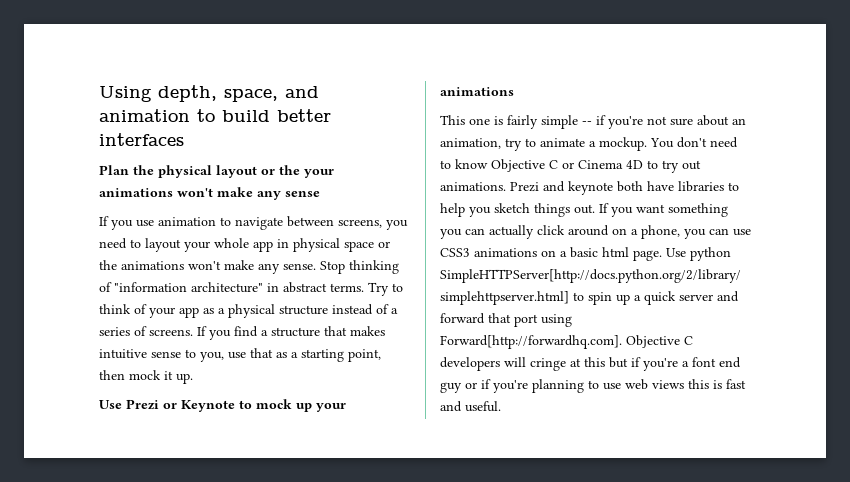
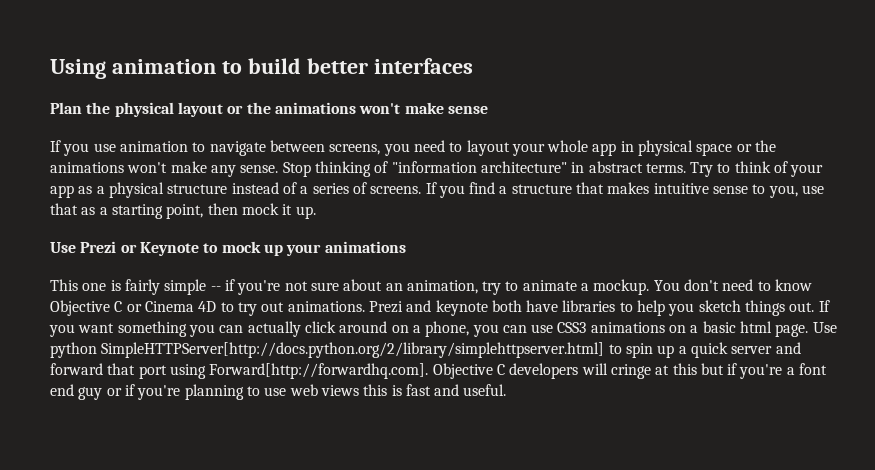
- Using depth, space, and animation to build better interfaces
+ Using animation to build better interfaces
- Plan the physical layout or the your animations won't make any sense
+ Plan the physical layout or the animations won't make sense

